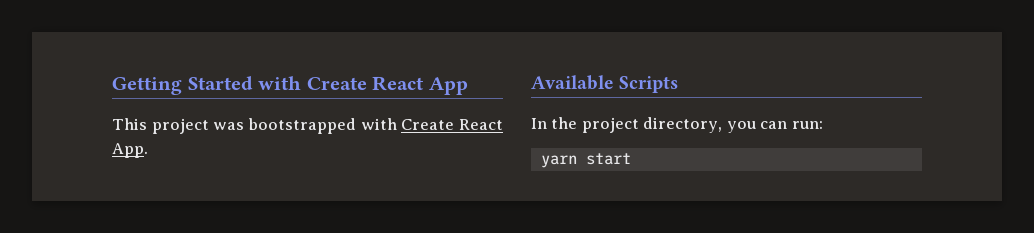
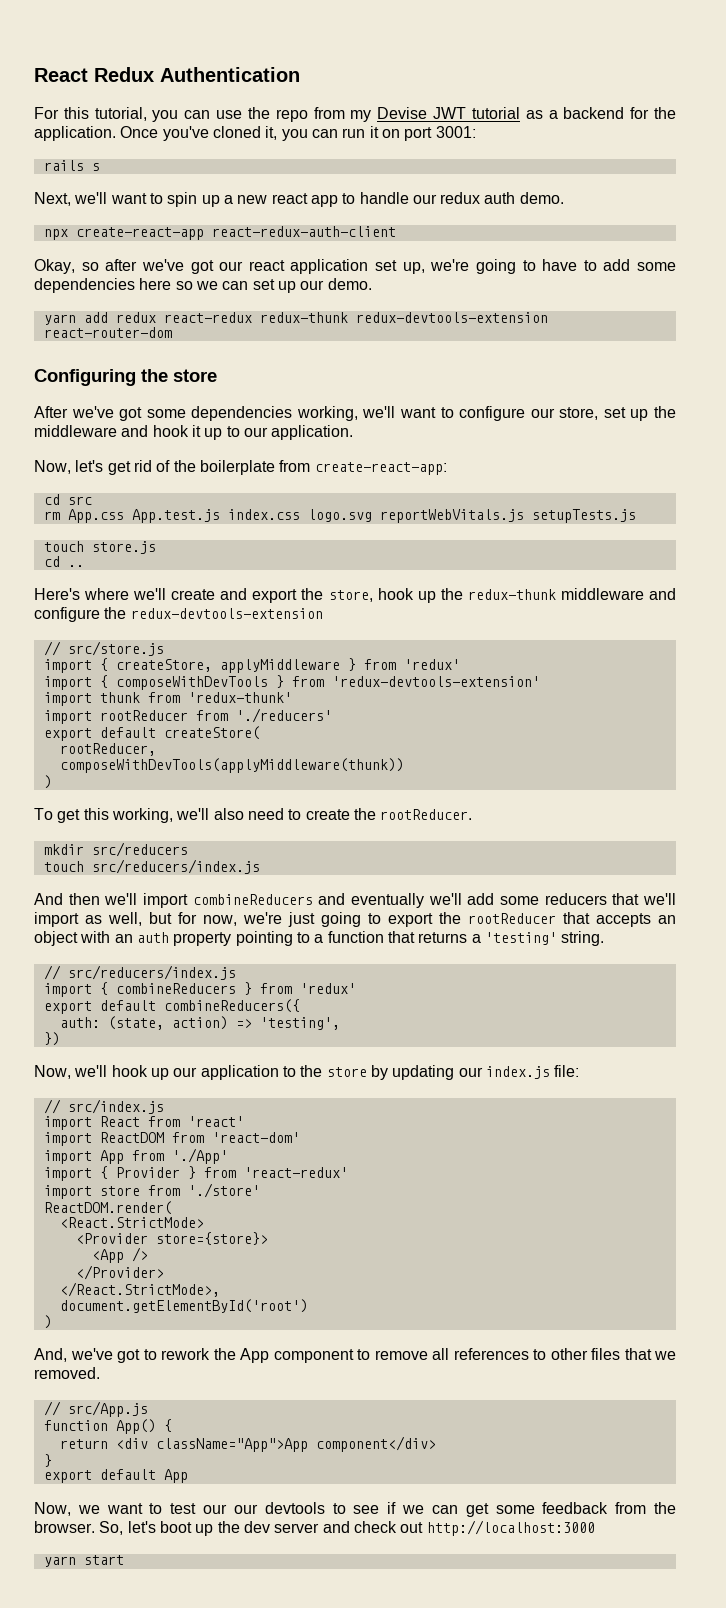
- Getting Started with Create React App
- This project was bootstrapped with Create React App.
- Available Scripts
- In the project directory, you can run:
+ React Redux Authentication
+ For this tutorial, you can use the repo from my Devise JWT tutorial as a backend for the application. Once you've cloned it, you can run it on port 3001:
+ rails s
+ Next, we'll want to spin up a new react app to handle our redux auth demo.
+ npx create-react-app react-redux-auth-client
+ Okay, so after we've got our react application set up, we're going to have to add some dependencies here so we can set up our demo.
+ yarn add redux react-redux redux-thunk redux-devtools-extension react-router-dom
+ Configuring the store
+ After we've got some dependencies working, we'll want to configure our store, set up the middleware and hook it up to our application.
+ Now, let's get rid of the boilerplate from create-react-app:
+ cd src
+ rm App.css App.test.js index.css logo.svg reportWebVitals.js setupTests.js
+ touch store.js
+ cd ..
+ Here's where we'll create and export the store, hook up the redux-thunk middleware and configure the redux-devtools-extension
+ // src/store.js
+ import { createStore, applyMiddleware } from 'redux'
+ import { composeWithDevTools } from 'redux-devtools-extension'
+ import thunk from 'redux-thunk'
+ import rootReducer from './reducers'
+ export default createStore(
+ rootReducer,
+ composeWithDevTools(applyMiddleware(thunk))
+ )
+ To get this working, we'll also need to create the rootReducer.
+ mkdir src/reducers
+ touch src/reducers/index.js
+ And then we'll import combineReducers and eventually we'll add some reducers that we'll import as well, but for now, we're just going to export the rootReducer that accepts an object with an auth property pointing to a function that returns a 'testing' string.
+ // src/reducers/index.js
+ import { combineReducers } from 'redux'
+ export default combineReducers({
+ auth: (state, action) => 'testing',
+ })
+ Now, we'll hook up our application to the store by updating our index.js file:
+ // src/index.js
+ import React from 'react'
+ import ReactDOM from 'react-dom'
+ import App from './App'
+ import { Provider } from 'react-redux'
+ import store from './store'
+ ReactDOM.render(
+ <React.StrictMode>
+ <Provider store={store}>
+ <App />
+ </Provider>
+ </React.StrictMode>,
+ document.getElementById('root')
+ )
+ And, we've got to rework the App component to remove all references to other files that we removed.
+ // src/App.js
+ function App() {
+ return <div className="App">App component</div>
+ }
+ export default App
+ Now, we want to test our our devtools to see if we can get some feedback from the browser. So, let's boot up the dev server and check out http://localhost:3000

